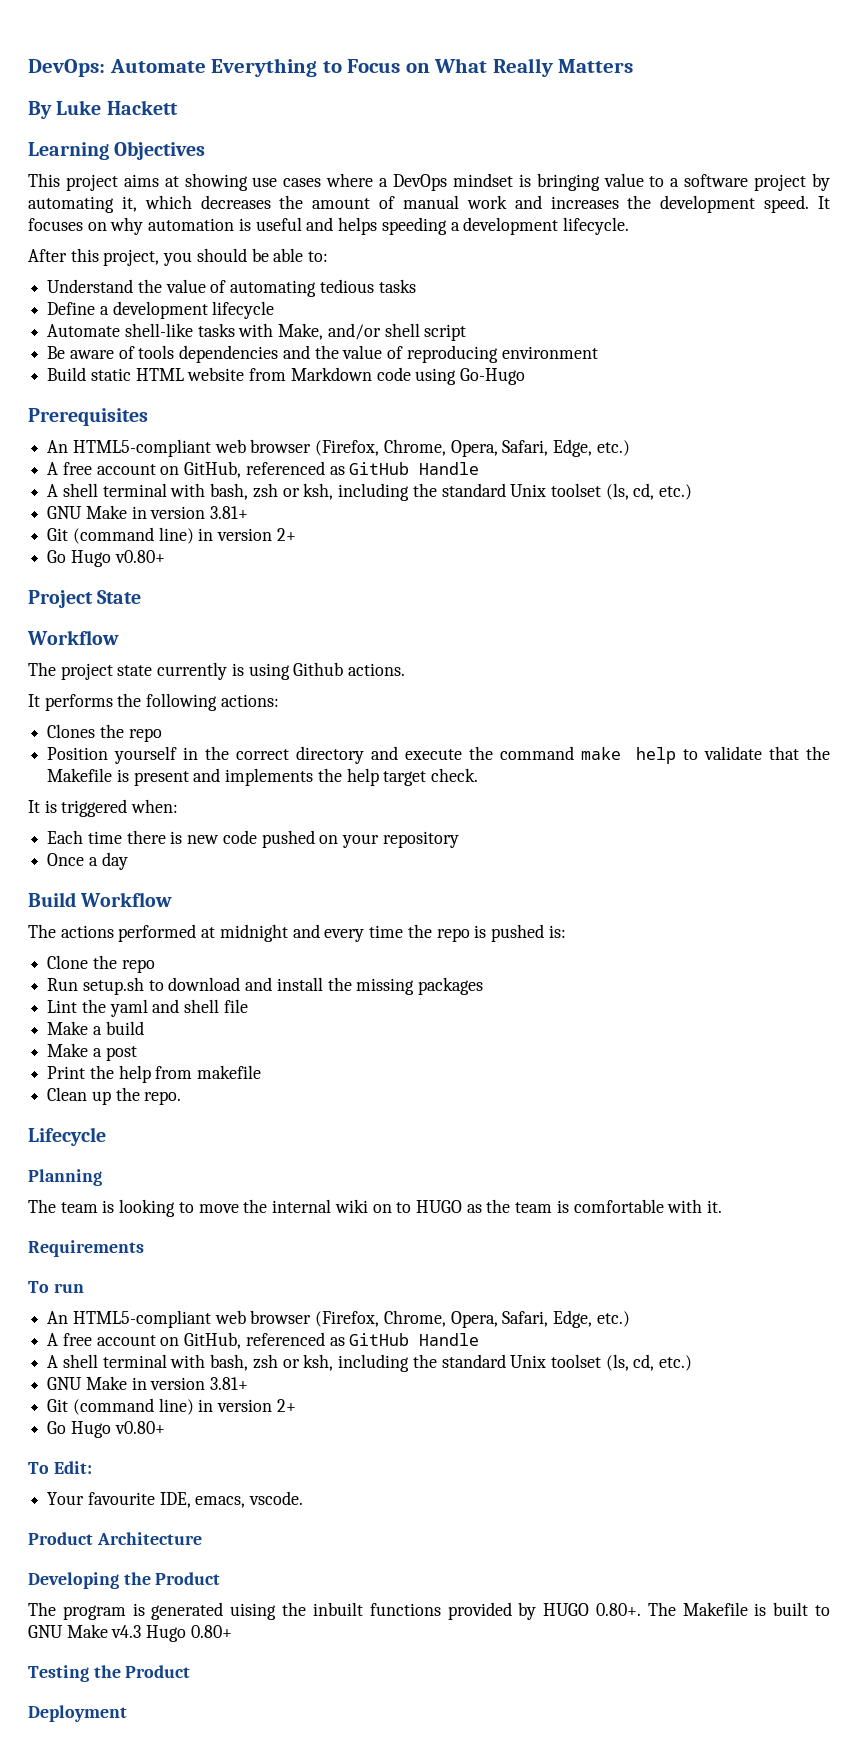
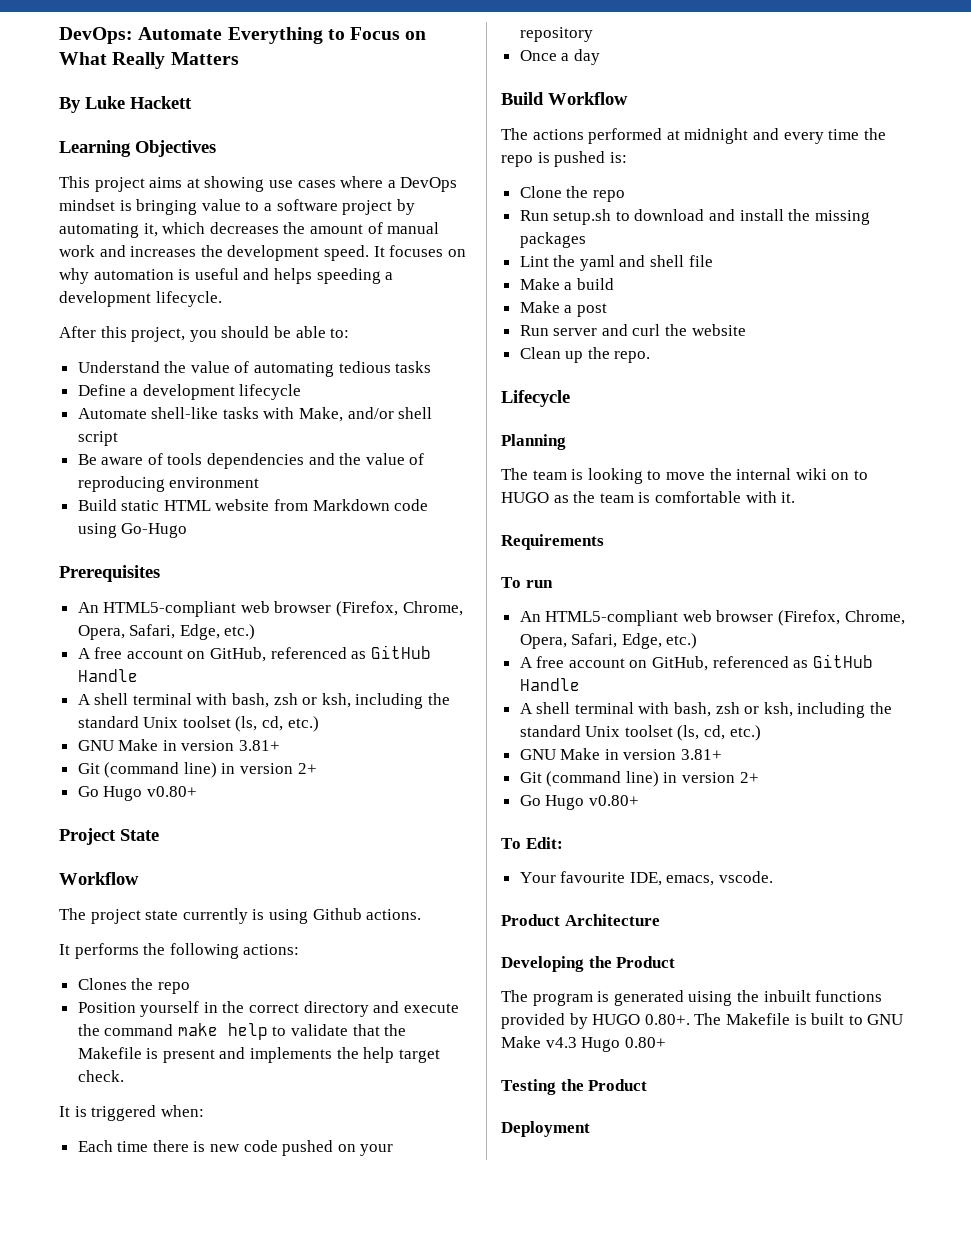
- Print the help from makefile
+ Run server and curl the website

